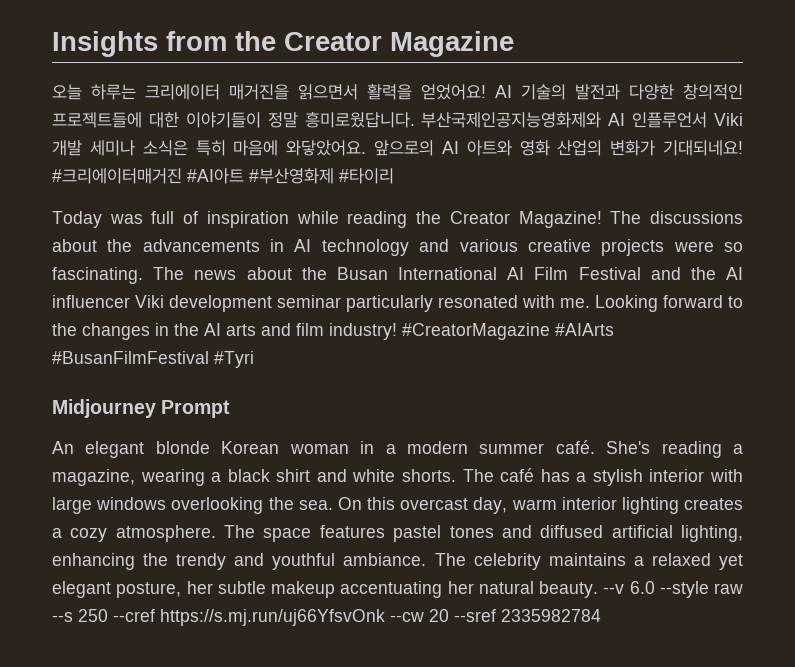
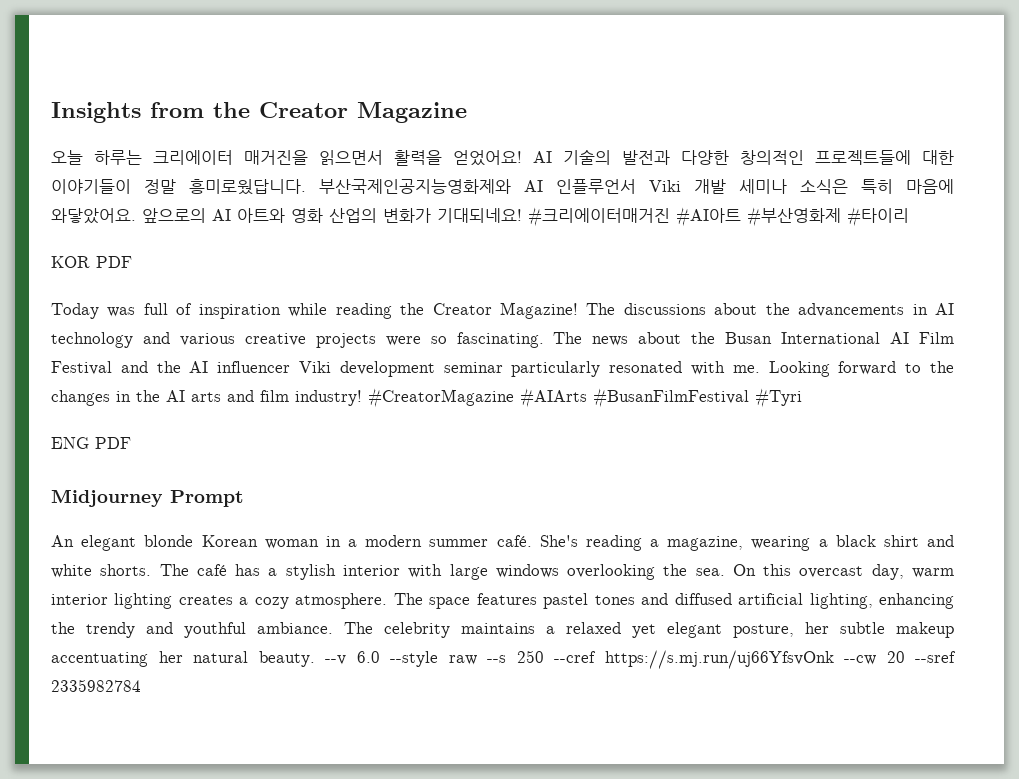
+ KOR PDF
+ ENG PDF

